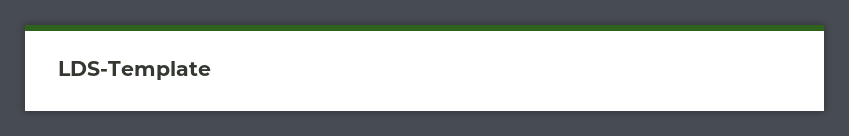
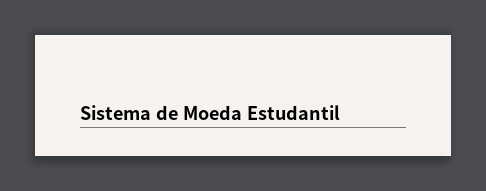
- LDS-Template
+ Sistema de Moeda Estudantil

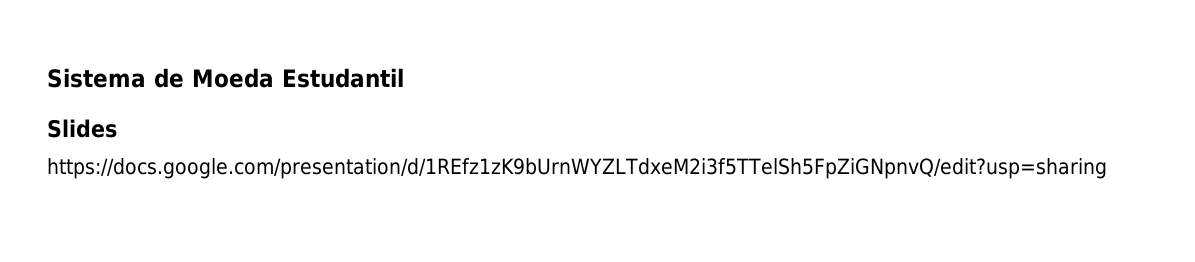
+ Slides
+ https://docs.google.com/presentation/d/1REfz1zK9bUrnWYZLTdxeM2i3f5TTelSh5FpZiGNpnvQ/edit?usp=sharing

